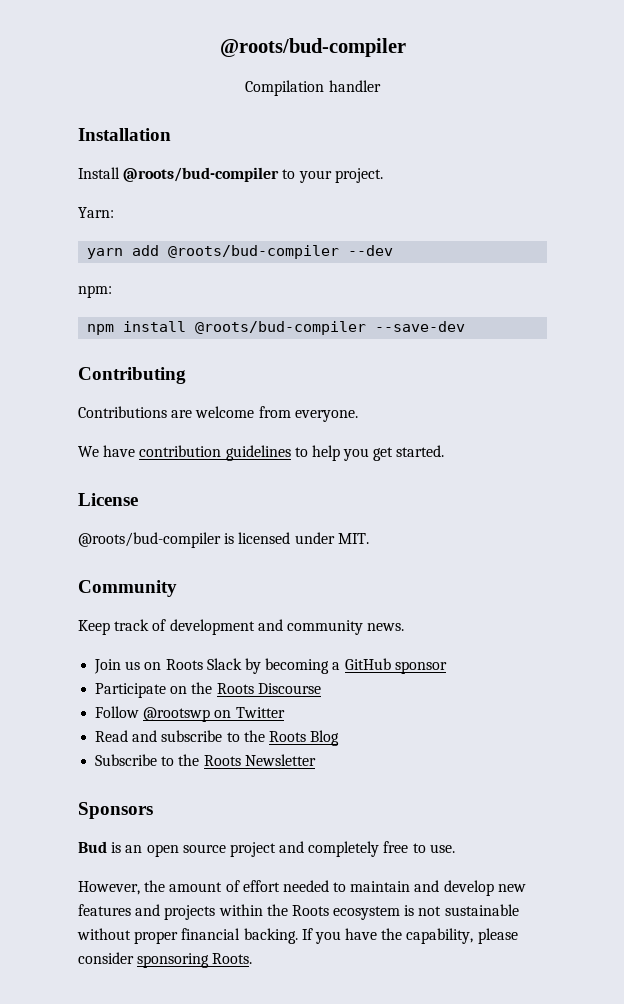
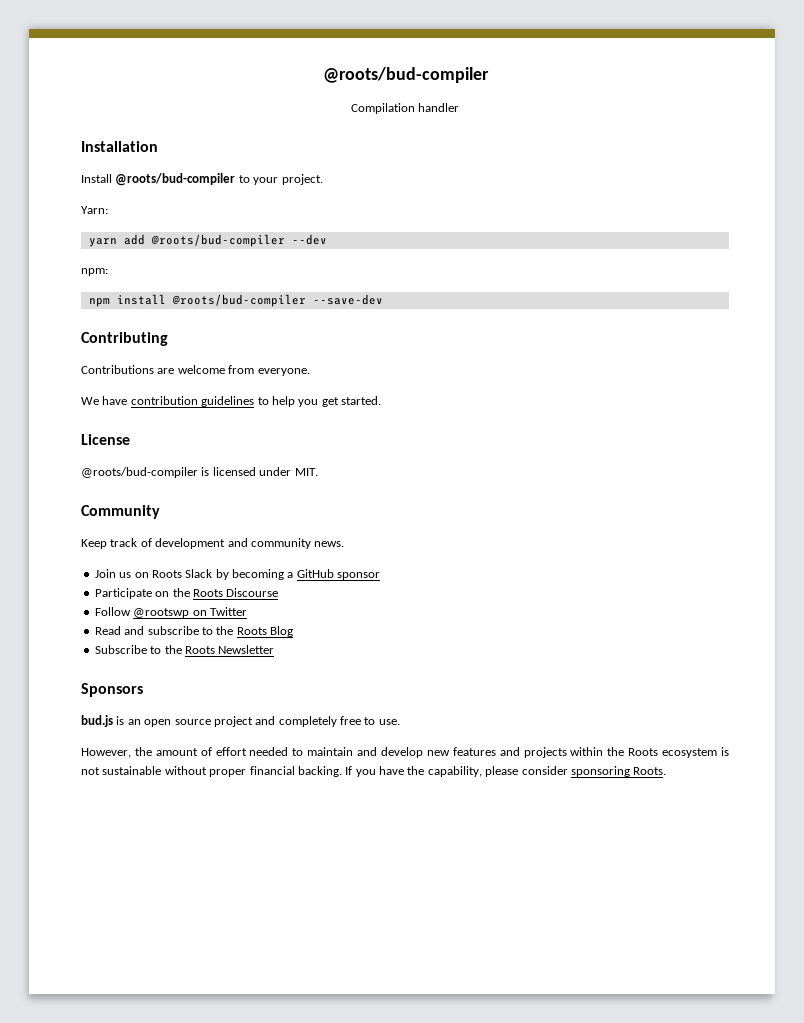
- Bud is an open source project and completely free to use.
+ bud.js is an open source project and completely free to use.

